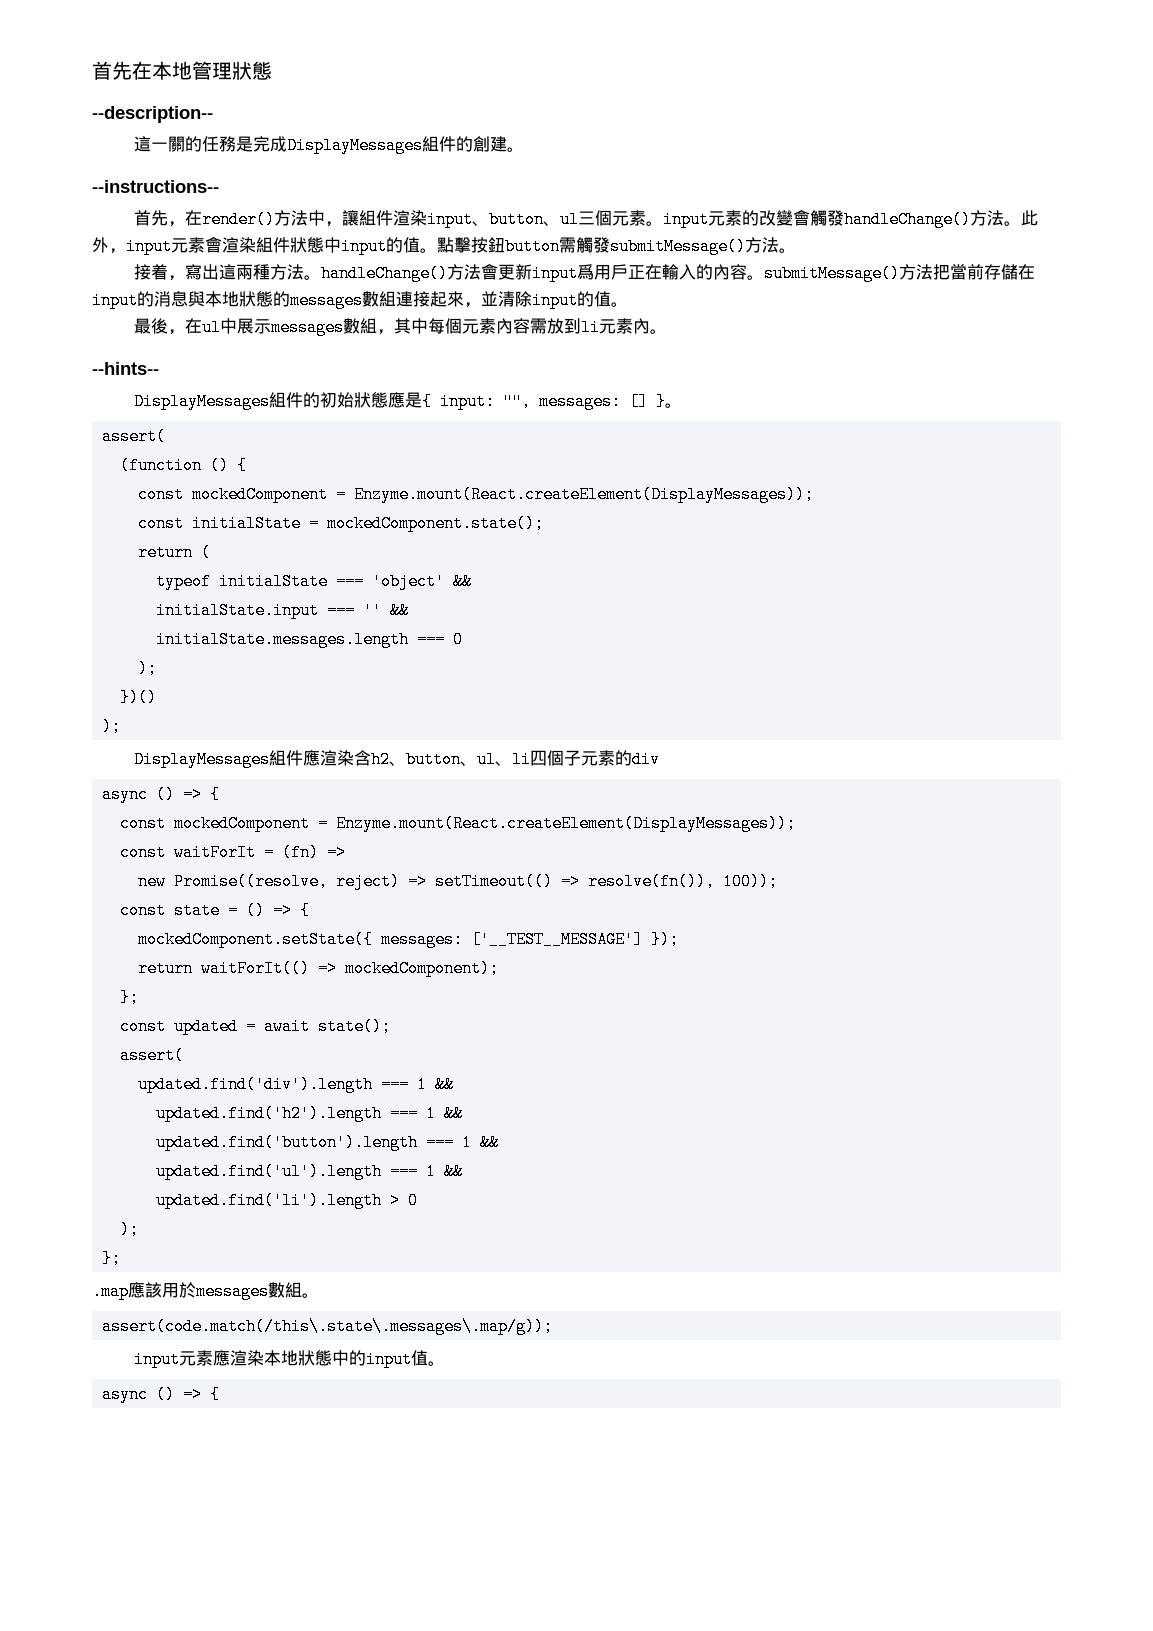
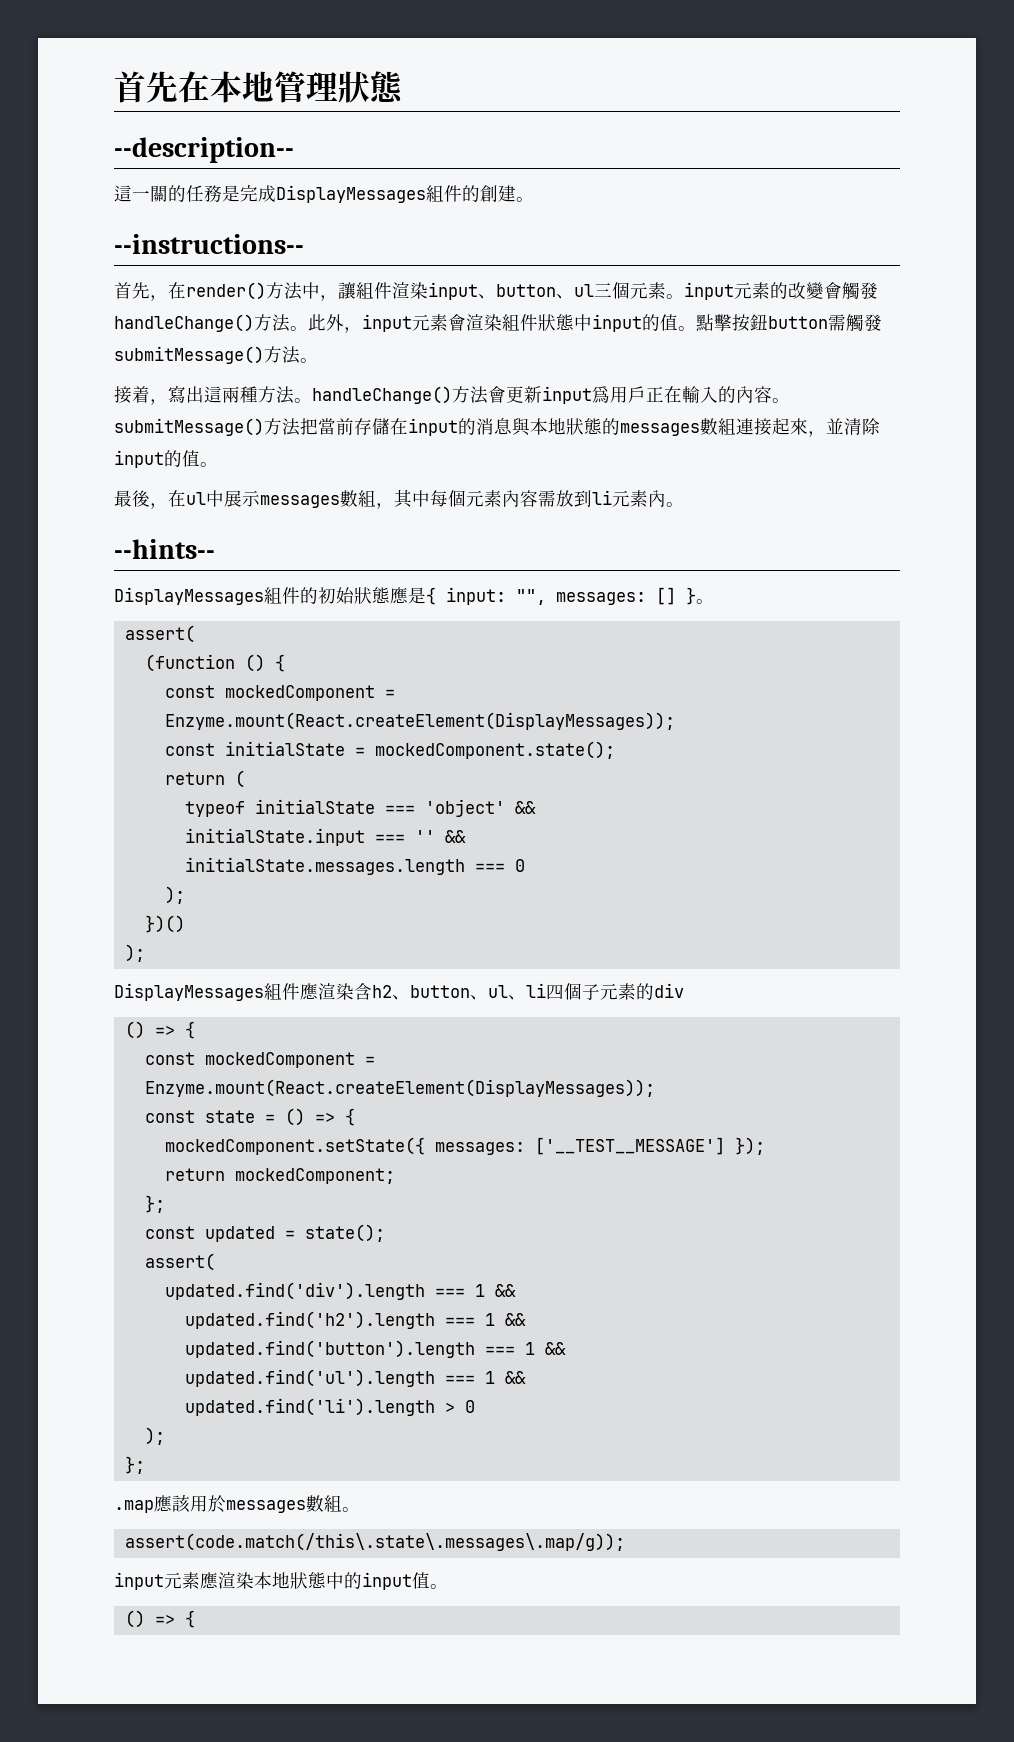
  DisplayMessages組件應渲染含h2、button、ul、li四個子元素的div
- async () => {
+ () => {
- const waitForIt = (fn) =>
- new Promise((resolve, reject) => setTimeout(() => resolve(fn()), 100));
- return waitForIt(() => mockedComponent);
+ return mockedComponent;
- const updated = await state();
+ const updated = state();
  input元素應渲染本地狀態中的input值。
- async () => {
+ () => {

